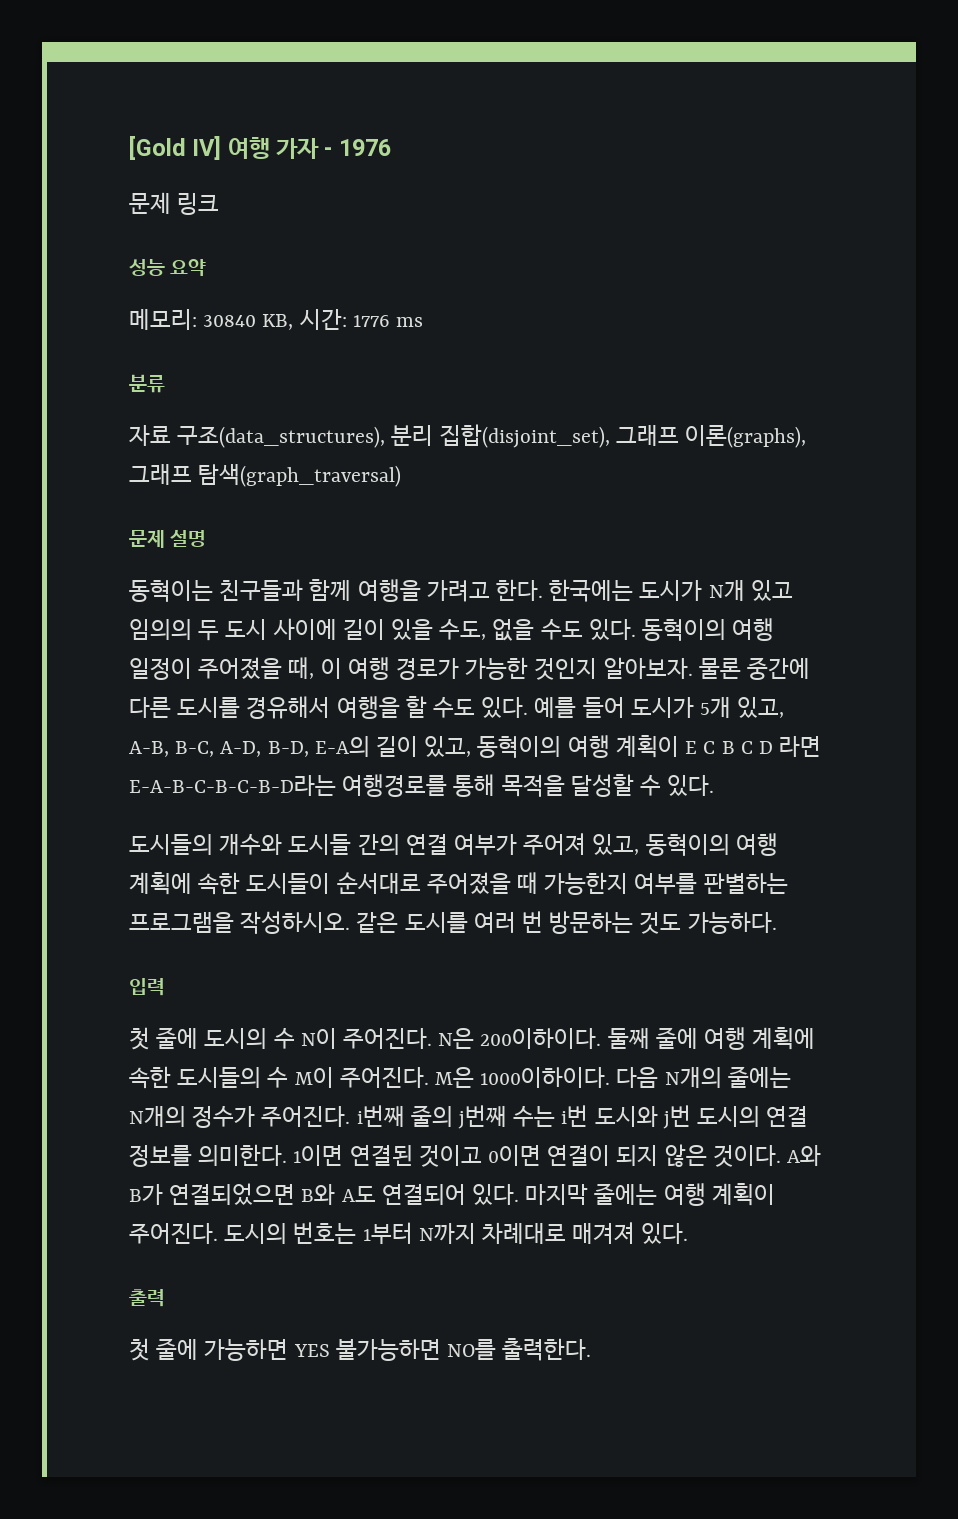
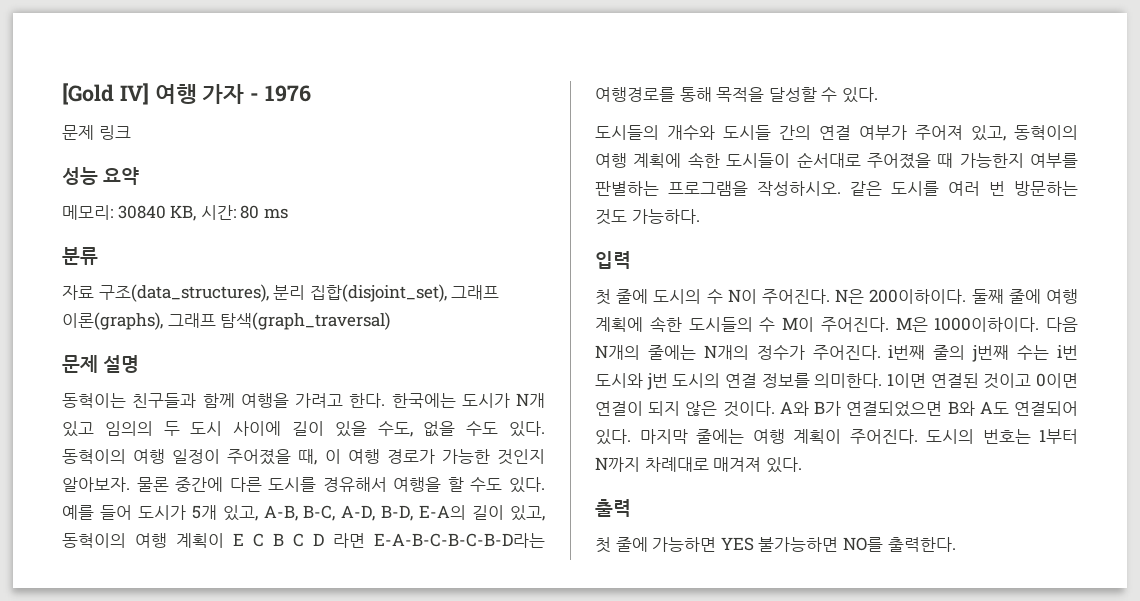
- 메모리: 30840 KB, 시간: 1776 ms
+ 메모리: 30840 KB, 시간: 80 ms

